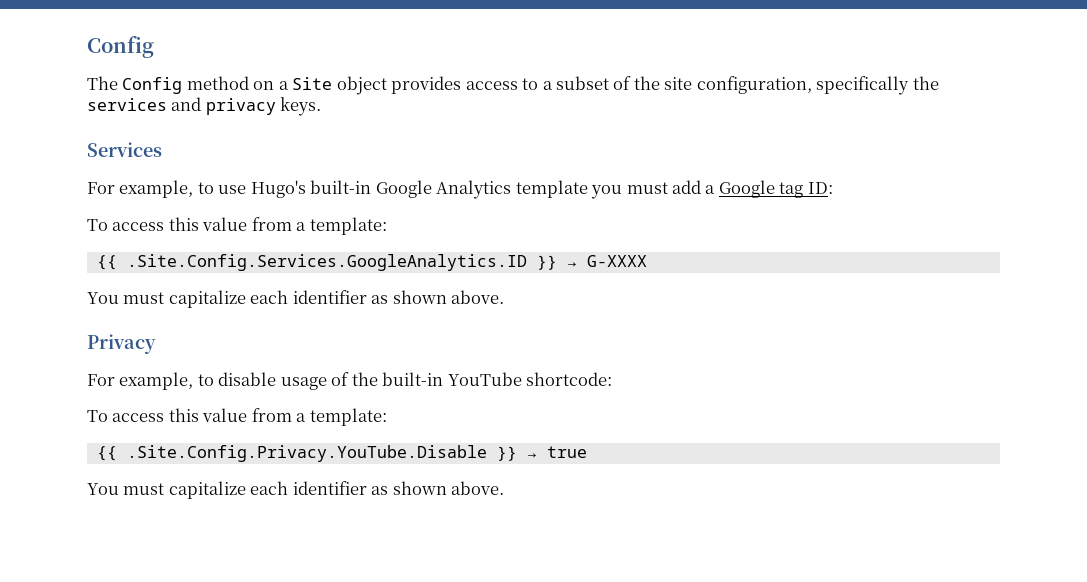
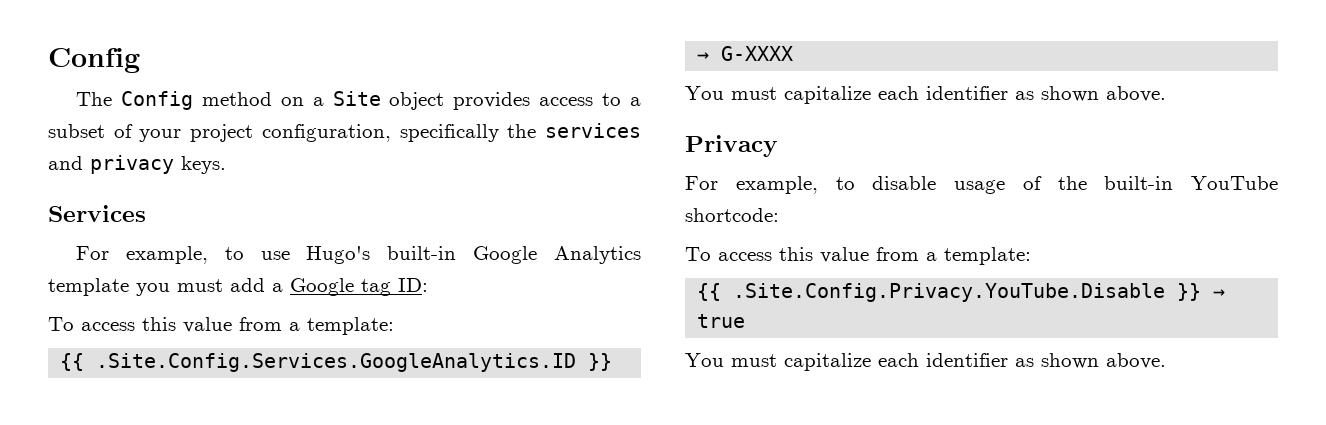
- The Config method on a Site object provides access to a subset of the site configuration, specifically the services and privacy keys.
+ The Config method on a Site object provides access to a subset of your project configuration, specifically the services and privacy keys.

